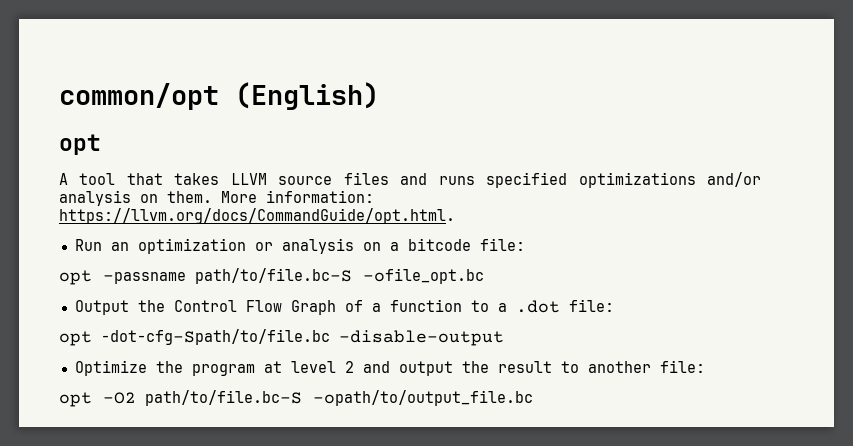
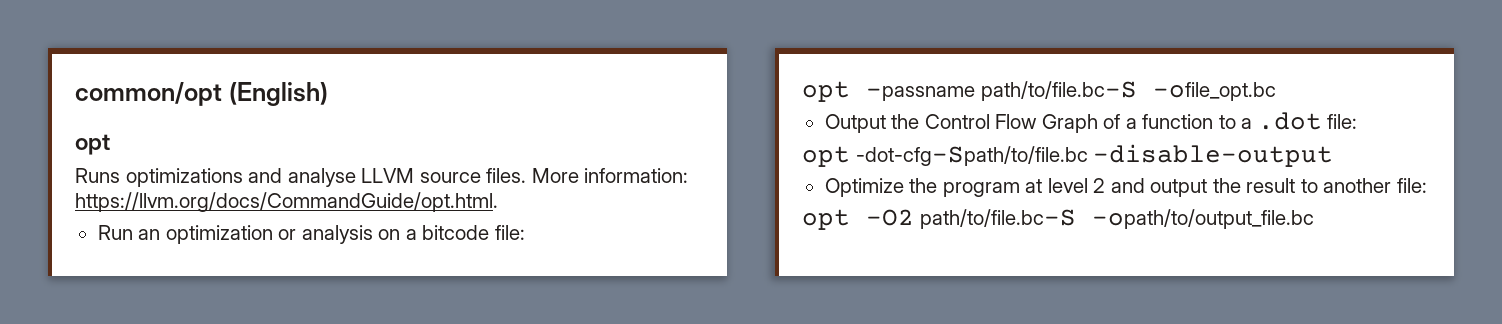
- A tool that takes LLVM source files and runs specified optimizations and/or analysis on them.
+ Runs optimizations and analyse LLVM source files.

